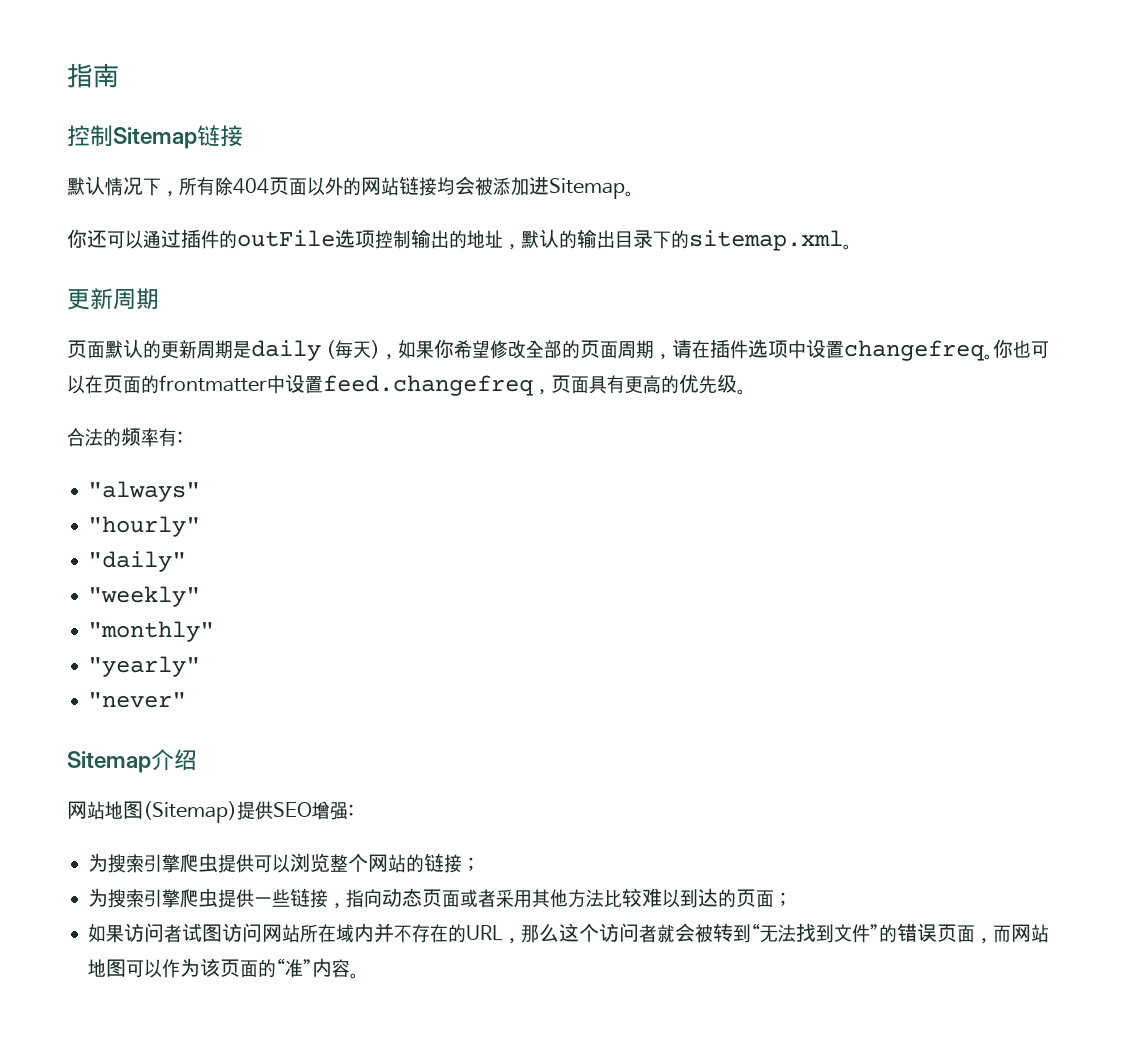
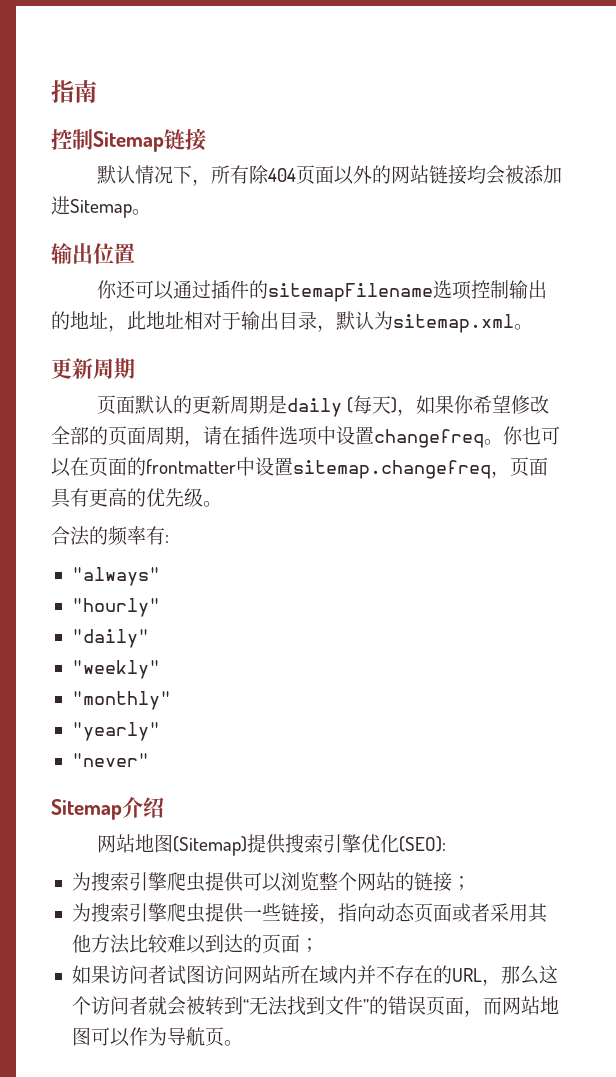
+ 输出位置
- 你还可以通过插件的outFile选项控制输出的地址，默认的输出目录下的sitemap.xml。
+ 你还可以通过插件的sitemapFilename选项控制输出的地址，此地址相对于输出目录，默认为sitemap.xml。
- 你也可以在页面的frontmatter中设置feed.changefreq，页面具有更高的优先级。
+ 你也可以在页面的frontmatter中设置sitemap.changefreq，页面具有更高的优先级。
- 网站地图(Sitemap)提供SEO增强:
+ 网站地图(Sitemap)提供搜索引擎优化(SEO):
- 如果访问者试图访问网站所在域内并不存在的URL，那么这个访问者就会被转到“无法找到文件”的错误页面，而网站地图可以作为该页面的“准”内容。
+ 如果访问者试图访问网站所在域内并不存在的URL，那么这个访问者就会被转到“无法找到文件”的错误页面，而网站地图可以作为导航页。

